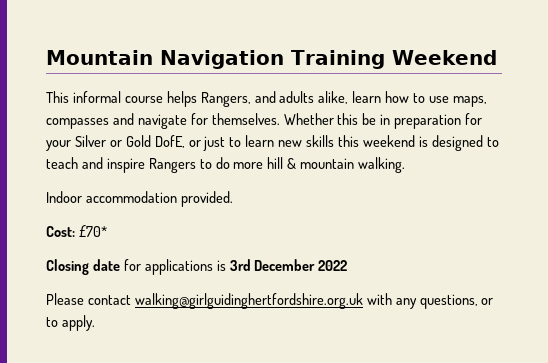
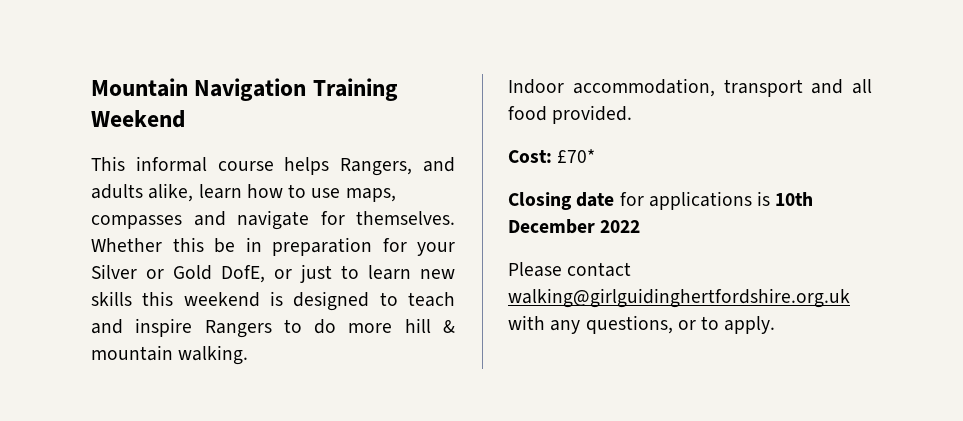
- Indoor accommodation provided.
+ Indoor accommodation, transport and all food provided.
- Closing date for applications is 3rd December 2022
+ Closing date for applications is 10th December 2022

